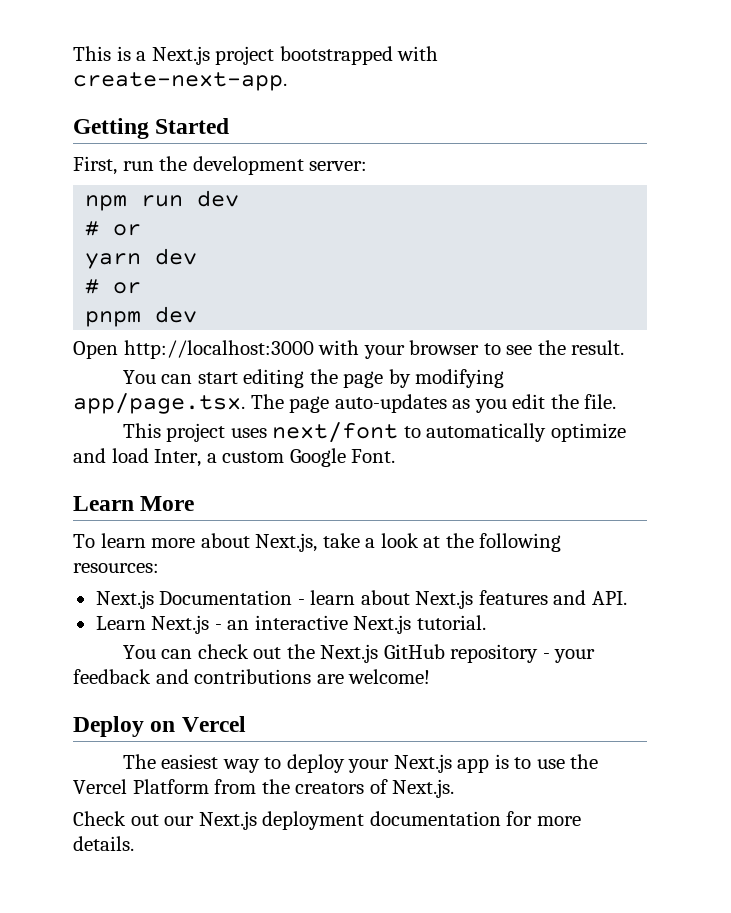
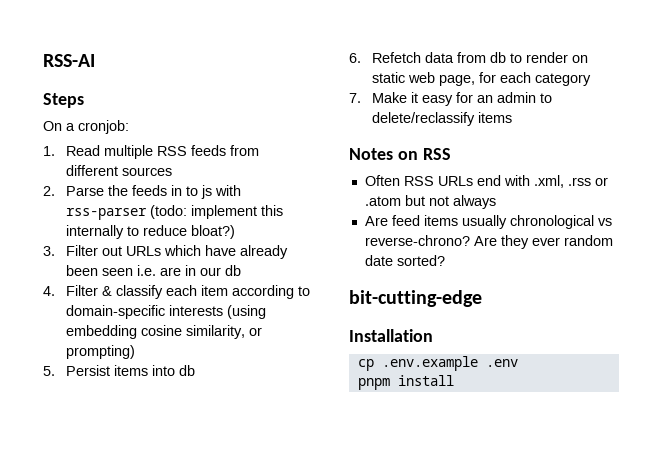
- This is a Next.js project bootstrapped with create-next-app.
- Getting Started
- First, run the development server:
- npm run dev
- # or
- yarn dev
- # or
- pnpm dev
- Open http://localhost:3000 with your browser to see the result.
- You can start editing the page by modifying app/page.tsx. The page auto-updates as you edit the file.
- This project uses next/font to automatically optimize and load Inter, a custom Google Font.
- Learn More
- To learn more about Next.js, take a look at the following resources:
- Next.js Documentation - learn about Next.js features and API.
- Learn Next.js - an interactive Next.js tutorial.
- You can check out the Next.js GitHub repository - your feedback and contributions are welcome!
- Deploy on Vercel
- The easiest way to deploy your Next.js app is to use the Vercel Platform from the creators of Next.js.
- Check out our Next.js deployment documentation for more details.
+ RSS-AI
+ Steps
+ On a cronjob:
+ 1. Read multiple RSS feeds from different sources
+ 2. Parse the feeds in to js with rss-parser (todo: implement this internally to reduce bloat?)
+ 3. Filter out URLs which have already been seen i.e. are in our db
+ 4. Filter & classify each item according to domain-specific interests (using embedding cosine similarity, or prompting)
+ 5. Persist items into db
+ 6. Refetch data from db to render on static web page, for each category
+ 7. Make it easy for an admin to delete/reclassify items
+ Notes on RSS
+ Often RSS URLs end with .xml, .rss or .atom but not always
+ Are feed items usually chronological vs reverse-chrono? Are they ever random date sorted?
+ bit-cutting-edge
+ Installation
+ cp .env.example .env
+ pnpm install

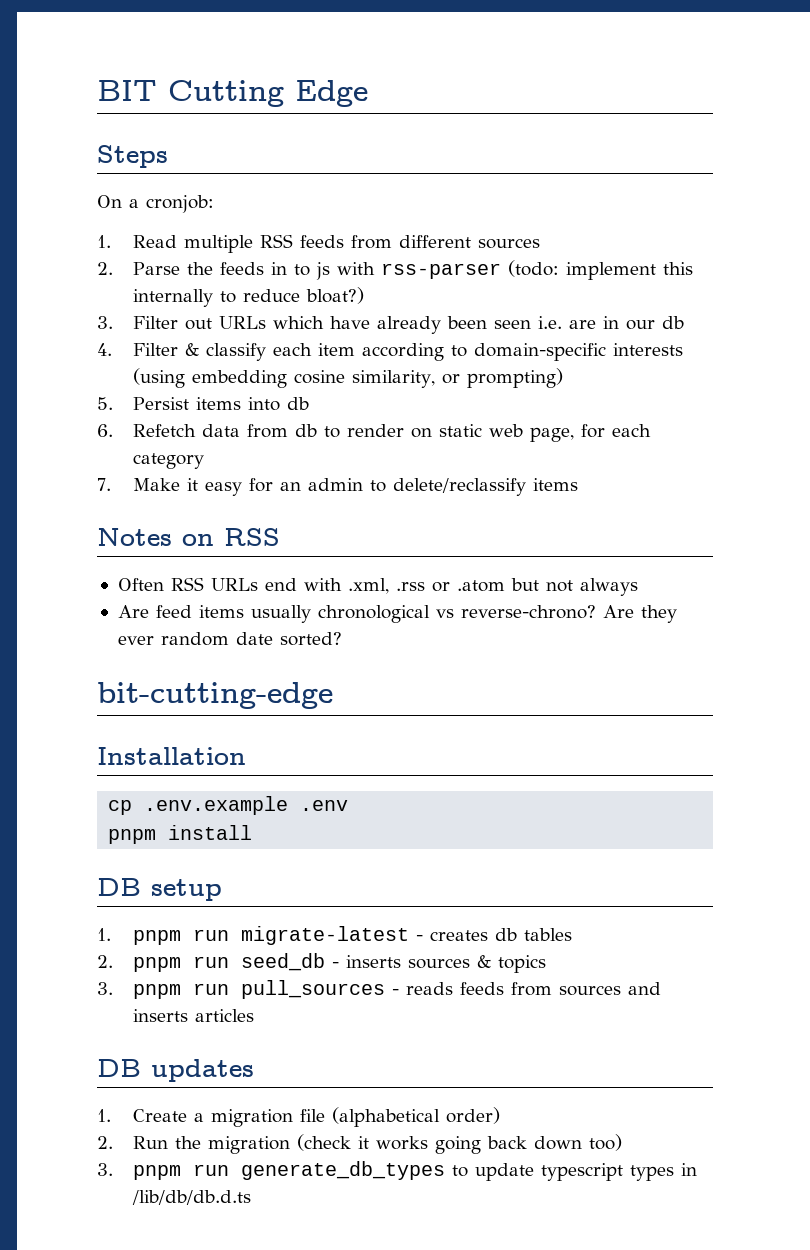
- RSS-AI
+ BIT Cutting Edge
+ DB setup
+ 1. pnpm run migrate-latest - creates db tables
+ 2. pnpm run seed_db - inserts sources & topics
+ 3. pnpm run pull_sources - reads feeds from sources and inserts articles
+ DB updates
+ 1. Create a migration file (alphabetical order)
+ 2. Run the migration (check it works going back down too)
+ 3. pnpm run generate_db_types to update typescript types in /lib/db/db.d.ts

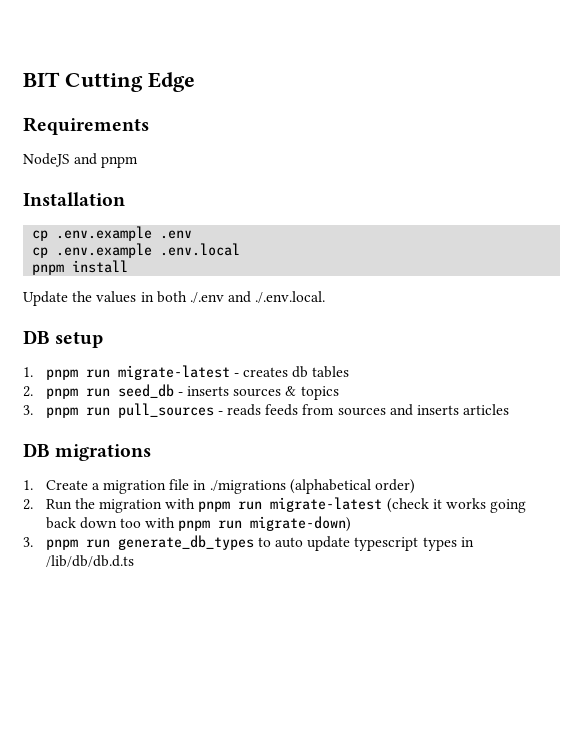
- Steps
- On a cronjob:
- 1. Read multiple RSS feeds from different sources
- 2. Parse the feeds in to js with rss-parser (todo: implement this internally to reduce bloat?)
- 3. Filter out URLs which have already been seen i.e. are in our db
- 4. Filter & classify each item according to domain-specific interests (using embedding cosine similarity, or prompting)
- 5. Persist items into db
- 6. Refetch data from db to render on static web page, for each category
- 7. Make it easy for an admin to delete/reclassify items
- Notes on RSS
- Often RSS URLs end with .xml, .rss or .atom but not always
- Are feed items usually chronological vs reverse-chrono? Are they ever random date sorted?
- bit-cutting-edge
+ Requirements
+ NodeJS and pnpm
+ cp .env.example .env.local
+ Update the values in both ./.env and ./.env.local.
- DB updates
+ DB migrations
- 1. Create a migration file (alphabetical order)
+ 1. Create a migration file in ./migrations (alphabetical order)
- 2. Run the migration (check it works going back down too)
+ 2. Run the migration with pnpm run migrate-latest (check it works going back down too with pnpm run migrate-down)
- 3. pnpm run generate_db_types to update typescript types in /lib/db/db.d.ts
+ 3. pnpm run generate_db_types to auto update typescript types in /lib/db/db.d.ts

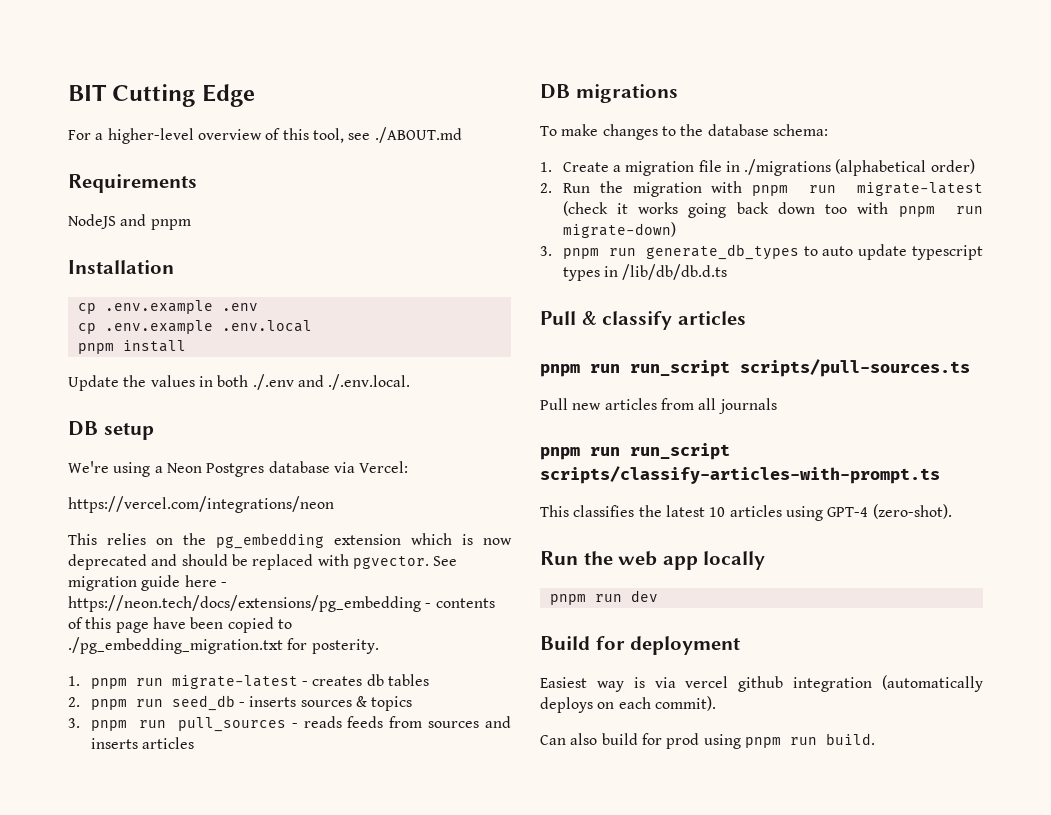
+ For a higher-level overview of this tool, see ./ABOUT.md
+ We're using a Neon Postgres database via Vercel:
+ https://vercel.com/integrations/neon
+ This relies on the pg_embedding extension which is now deprecated and should be replaced with pgvector. See migration guide here - https://neon.tech/docs/extensions/pg_embedding - contents of this page have been copied to ./pg_embedding_migration.txt for posterity.
+ To make changes to the database schema:
+ Pull & classify articles
+ pnpm run run_script scripts/pull-sources.ts
+ Pull new articles from all journals
+ pnpm run run_script scripts/classify-articles-with-prompt.ts
+ This classifies the latest 10 articles using GPT-4 (zero-shot).
+ Run the web app locally
+ pnpm run dev
+ Build for deployment
+ Easiest way is via vercel github integration (automatically deploys on each commit).
+ Can also build for prod using pnpm run build.

